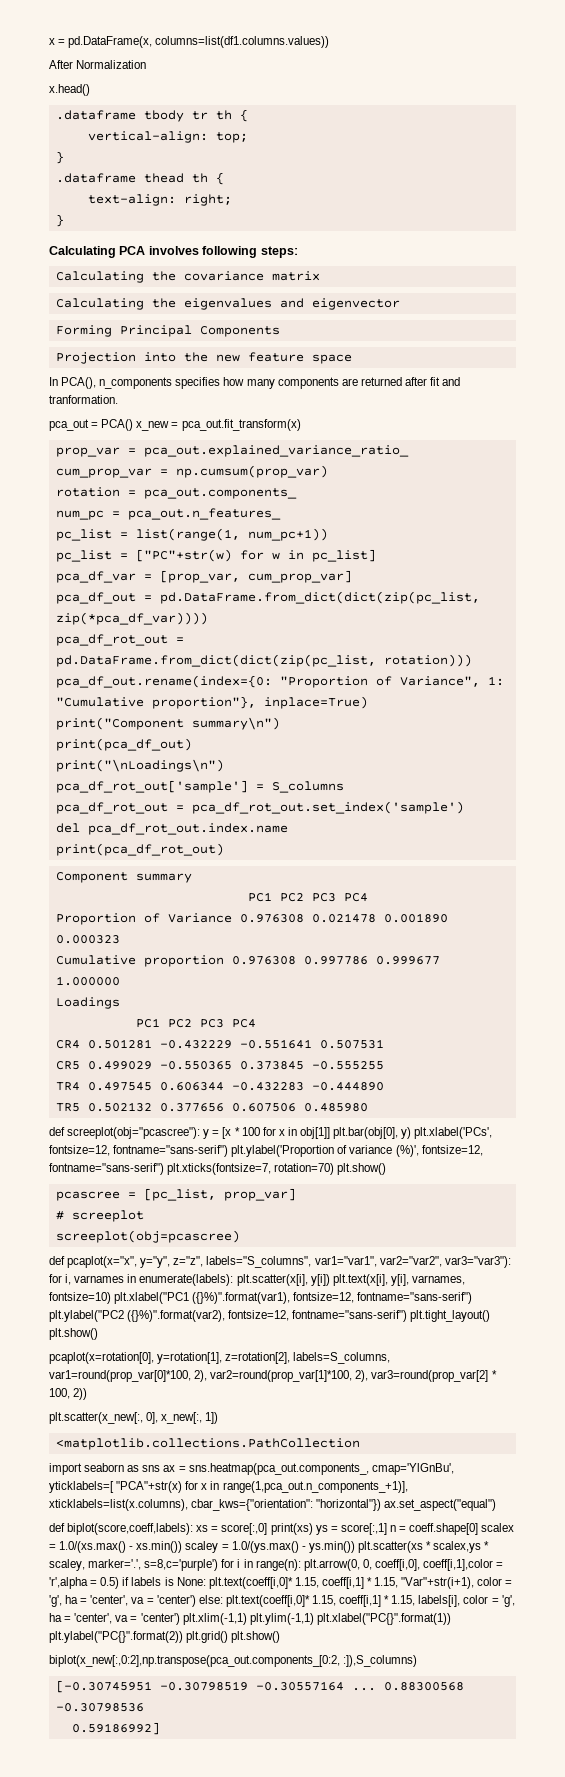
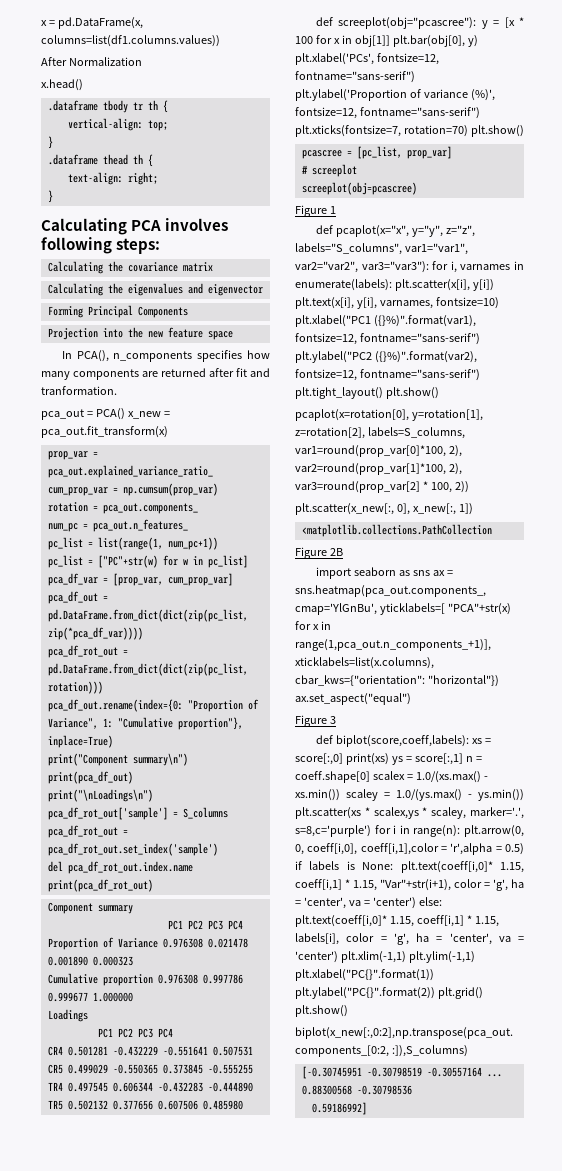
+ Figure 1
+ Figure 2B
+ Figure 3

